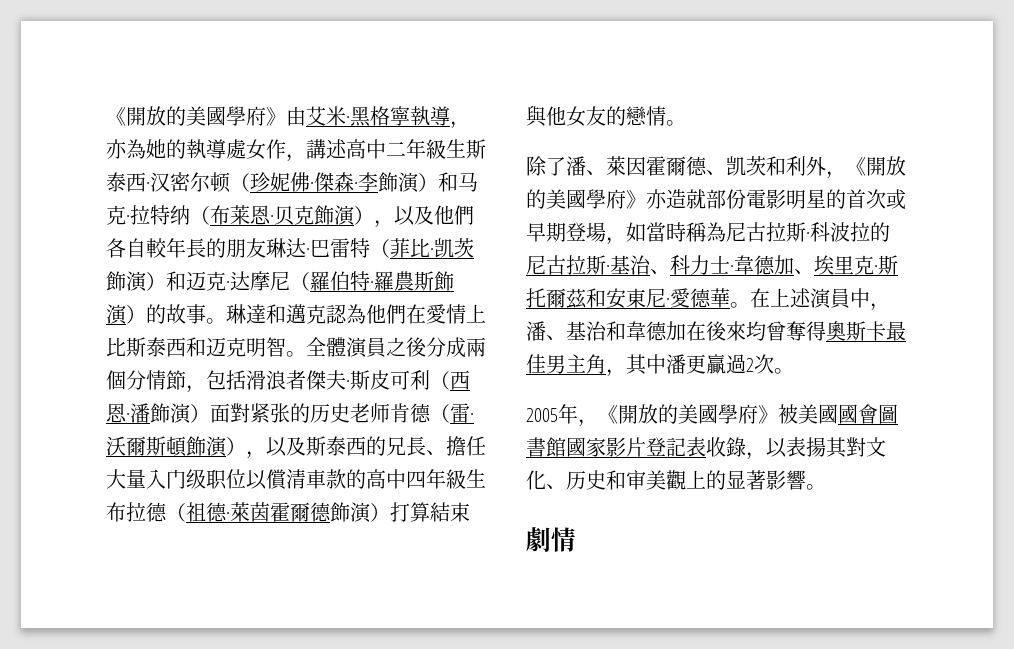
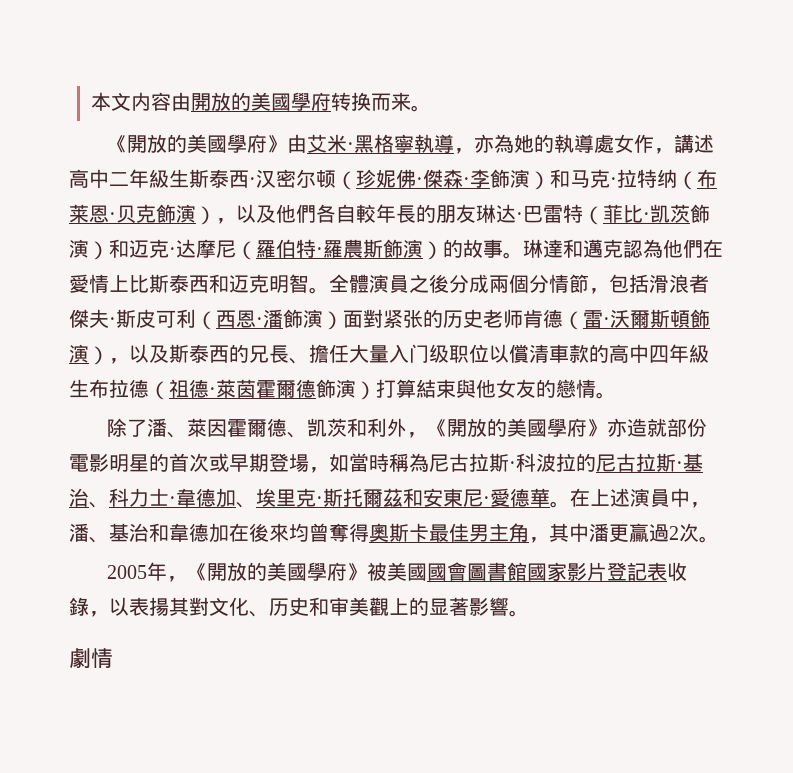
+ 本文内容由開放的美國學府转换而来。

